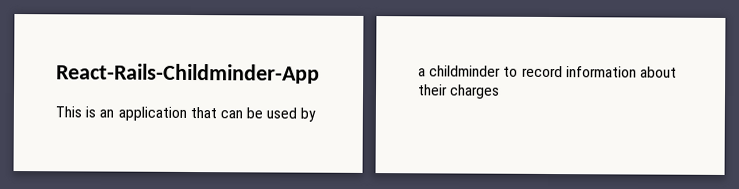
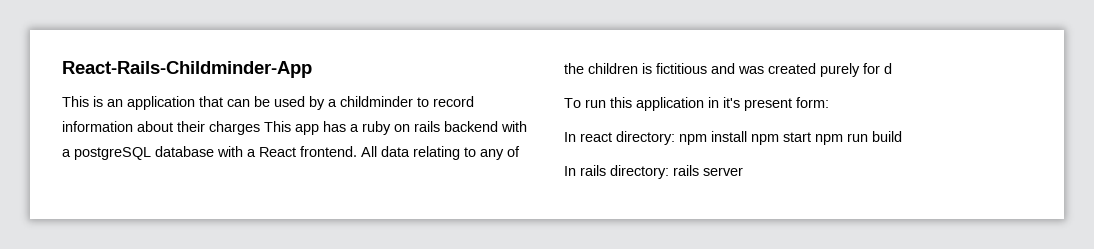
- This is an application that can be used by a childminder to record information about their charges
+ This is an application that can be used by a childminder to record information about their charges This app has a ruby on rails backend with a postgreSQL database with a React frontend. All data relating to any of the children is fictitious and was created purely for d
+ To run this application in it's present form:
+ In react directory: npm install npm start npm run build
+ In rails directory: rails server

